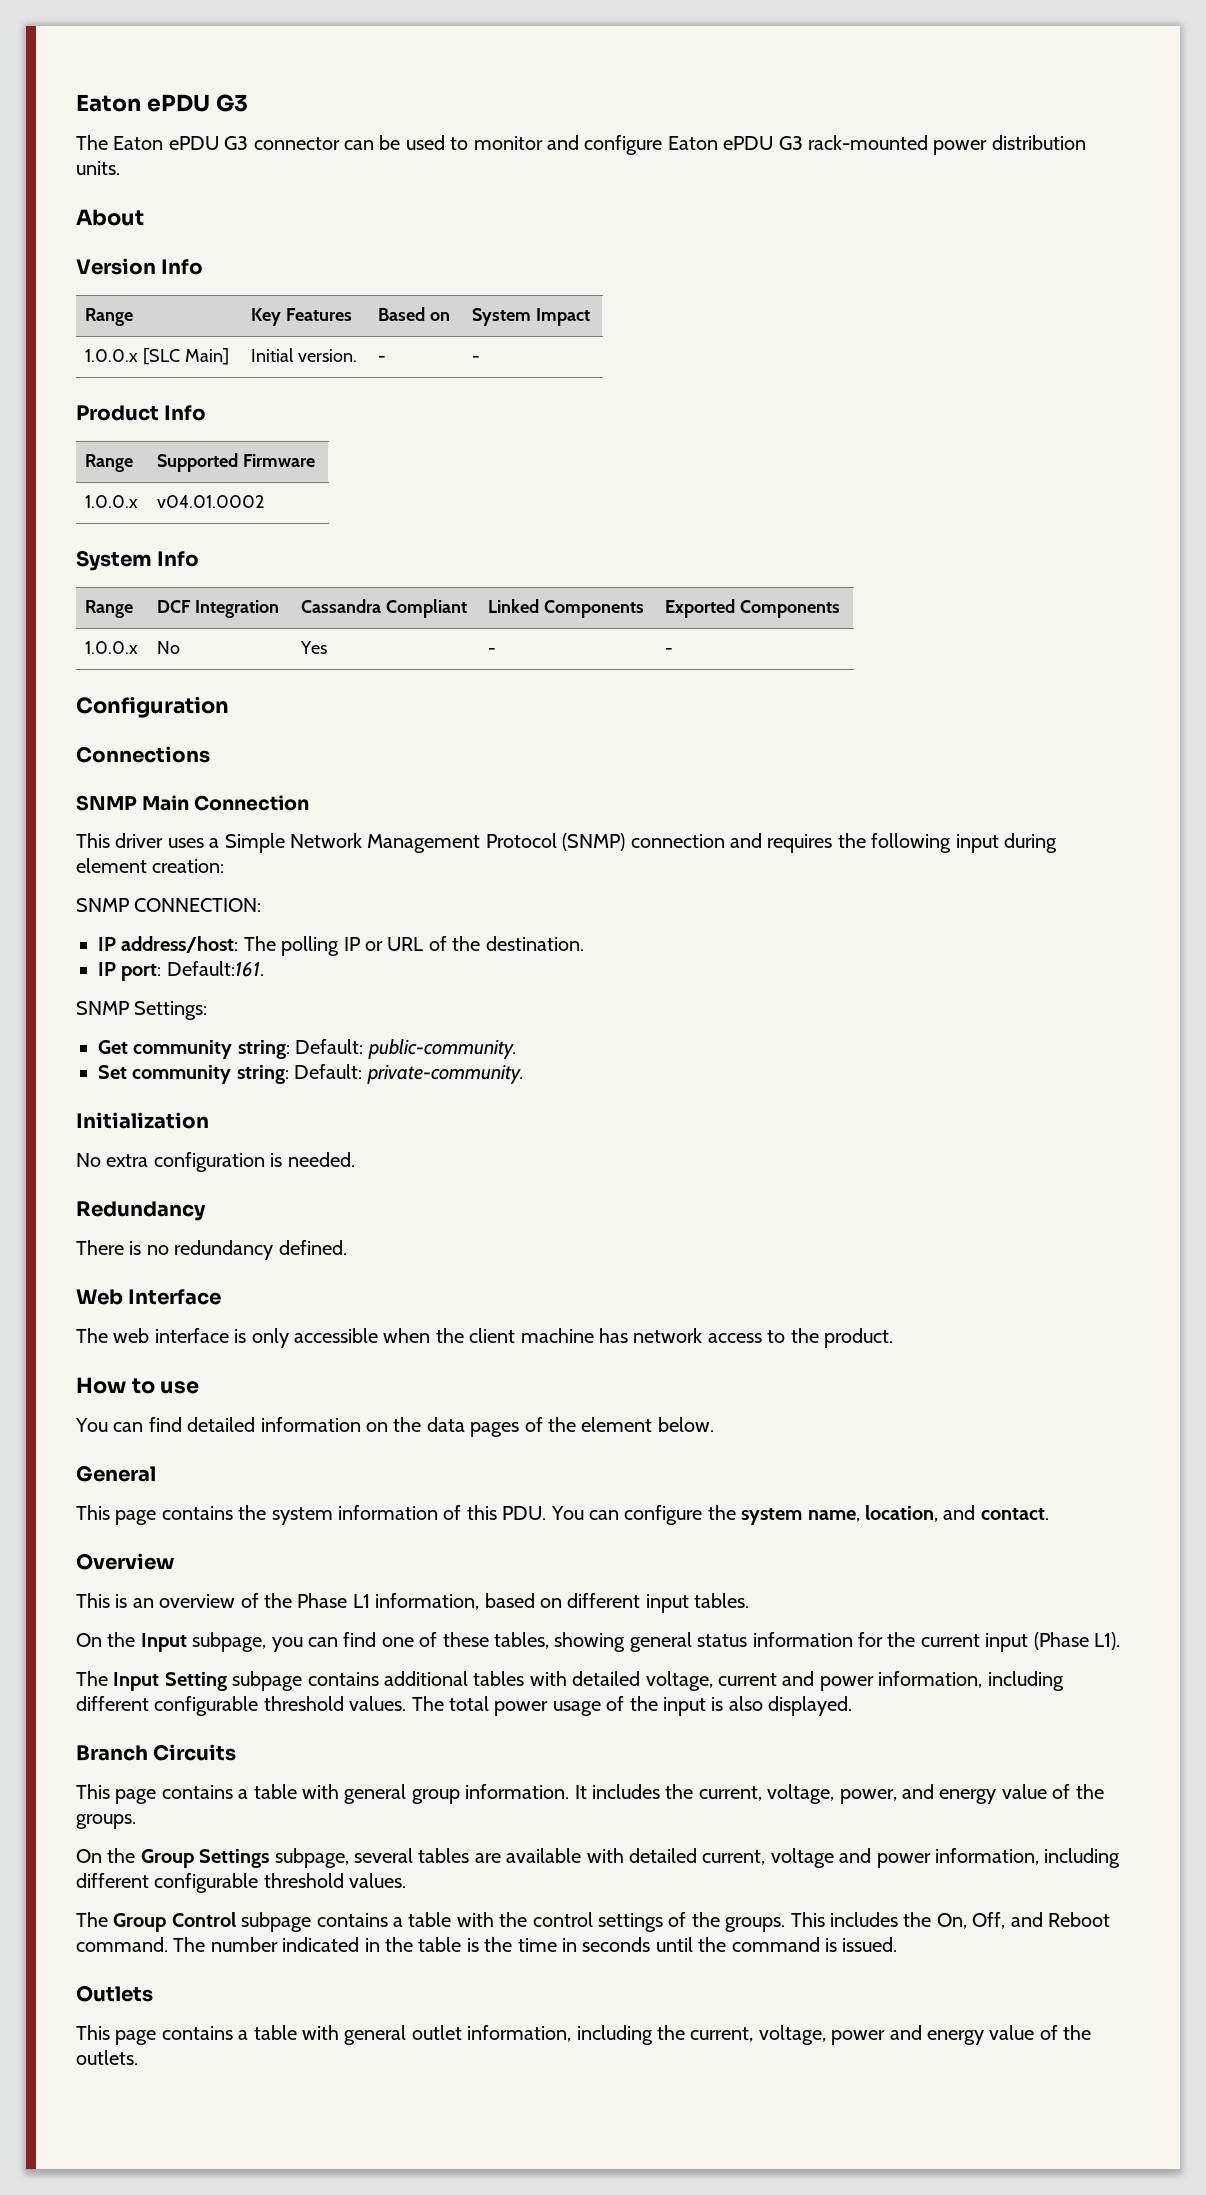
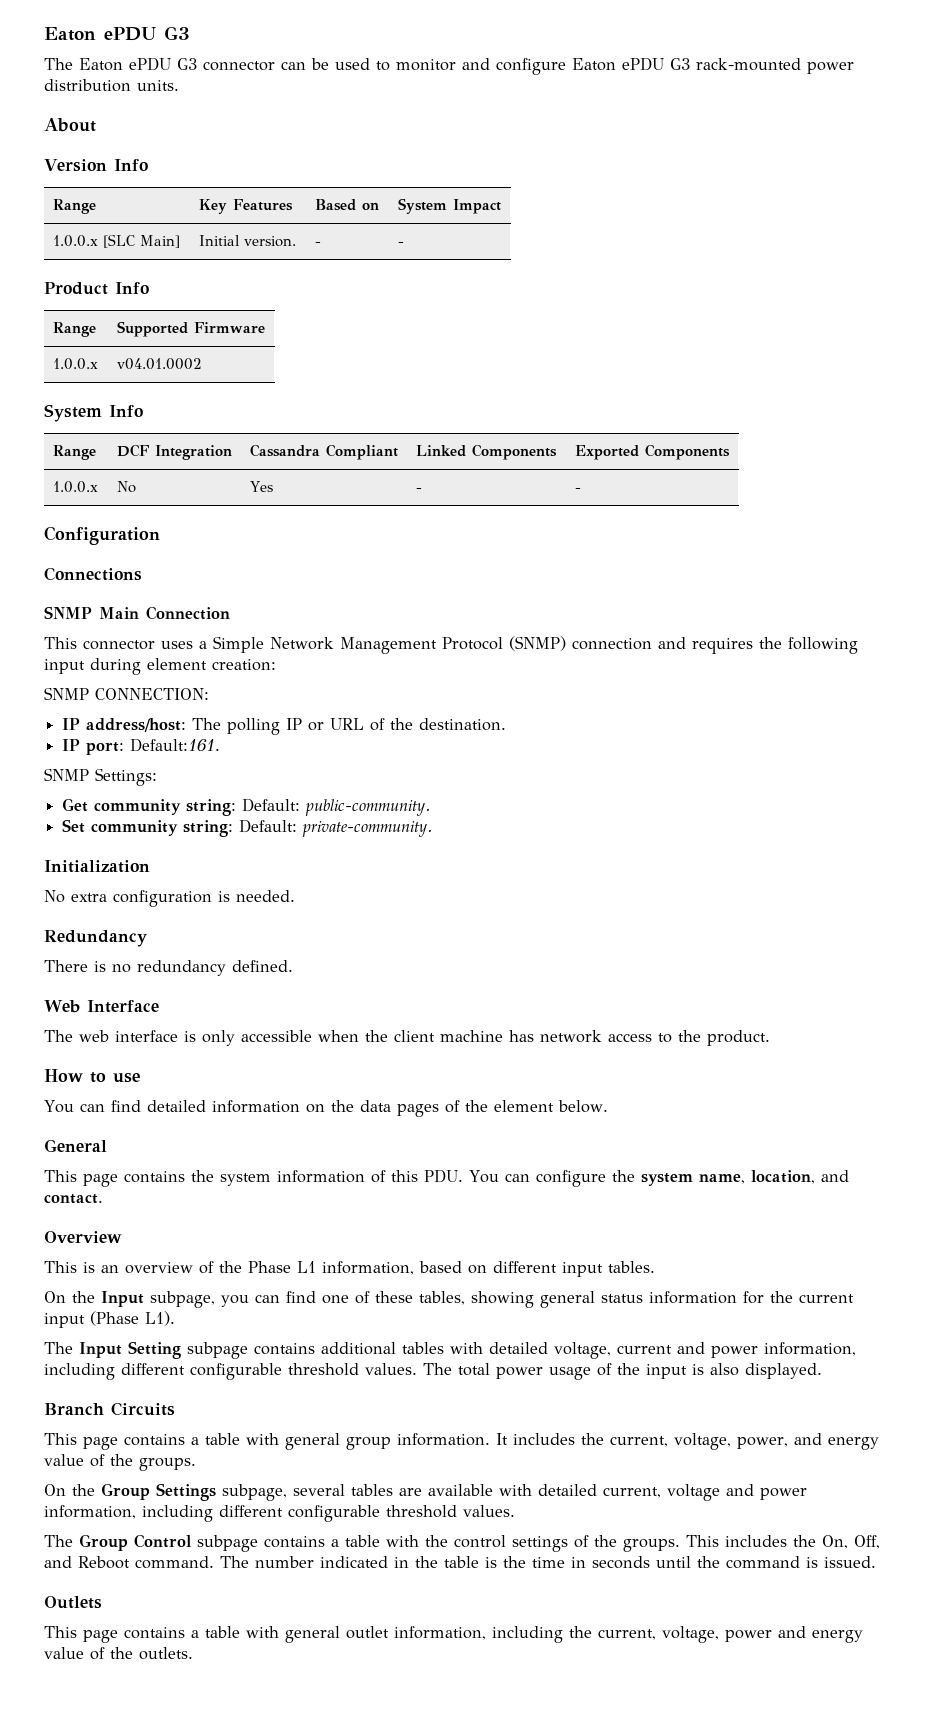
- This driver uses a Simple Network Management Protocol (SNMP) connection and requires the following input during element creation:
+ This connector uses a Simple Network Management Protocol (SNMP) connection and requires the following input during element creation:

